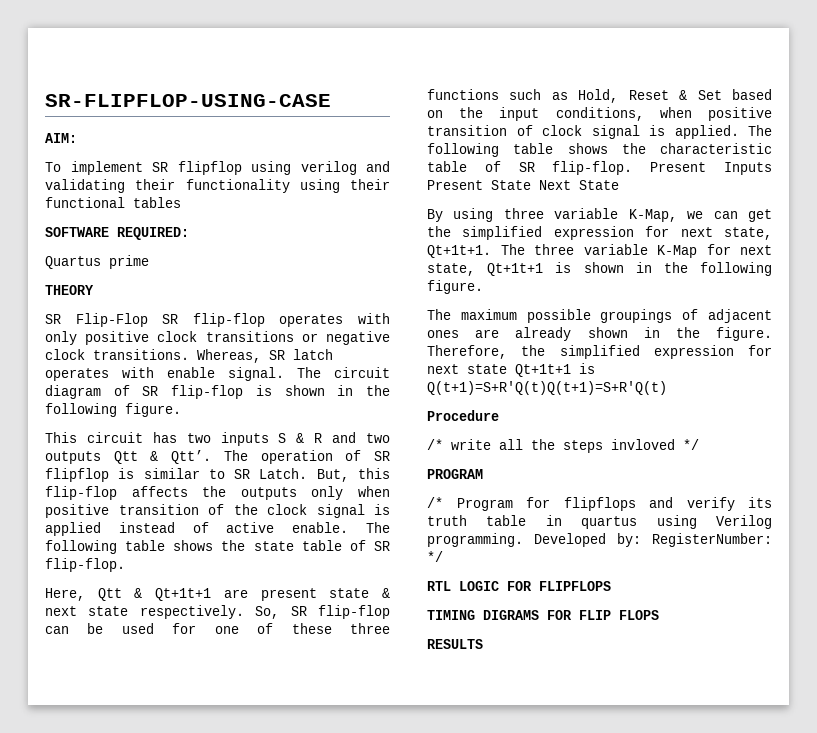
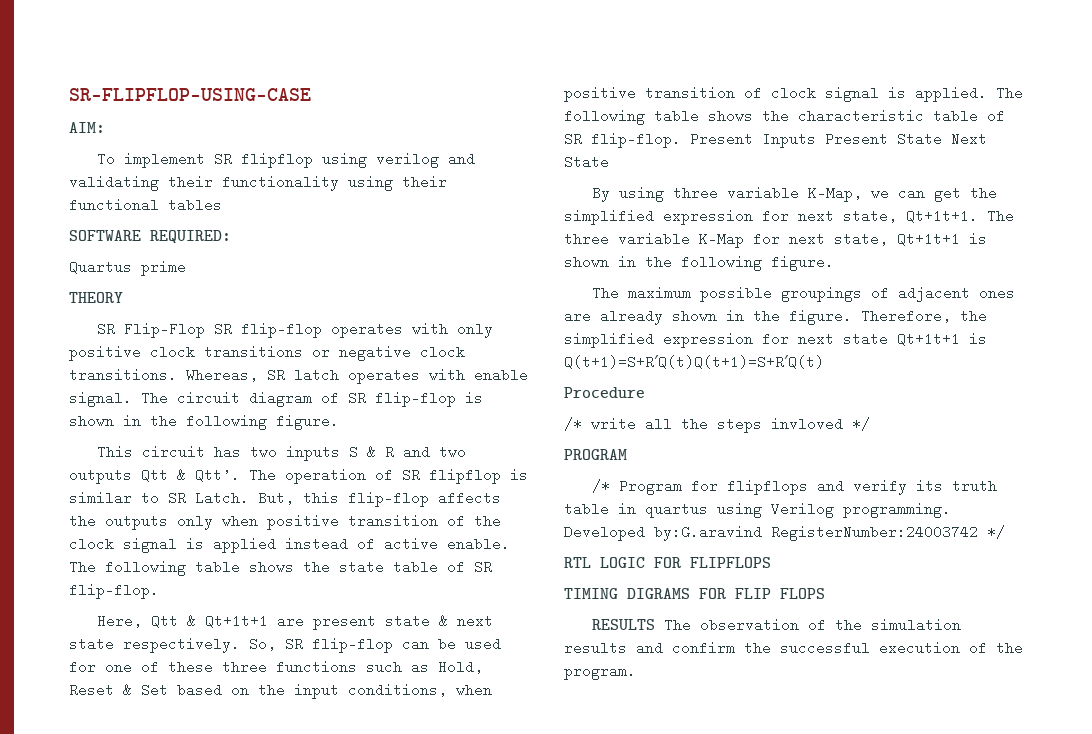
- Developed by: RegisterNumber: */
+ Developed by:G.aravind RegisterNumber:24003742 */
- RESULTS
+ RESULTS The observation of the simulation results and confirm the successful execution of the program.

